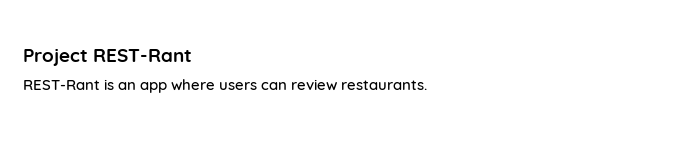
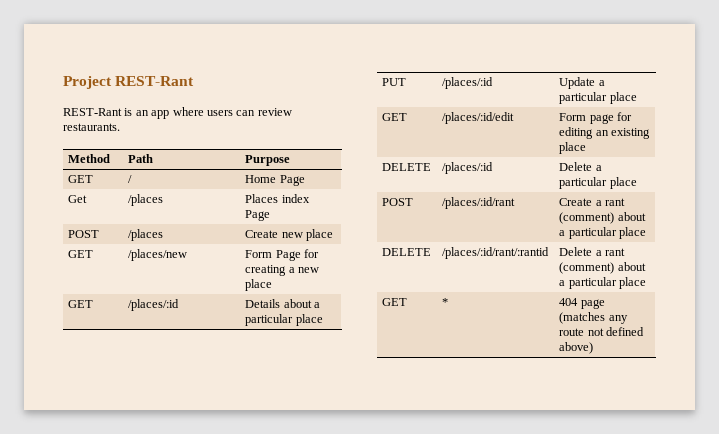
+ Method | Path | Purpose
+ GET | / | Home Page
+ Get | /places | Places index Page
+ POST | /places | Create new place
+ GET | /places/new | Form Page for creating a new place
+ GET | /places/:id | Details about a particular place
+ PUT | /places/:id | Update a particular place
+ GET | /places/:id/edit | Form page for editing an existing place
+ DELETE | /places/:id | Delete a particular place
+ POST | /places/:id/rant | Create a rant (comment) about a particular place
+ DELETE | /places/:id/rant/:rantid | Delete a rant (comment) about a particular place
+ GET | * | 404 page (matches any route not defined above)

